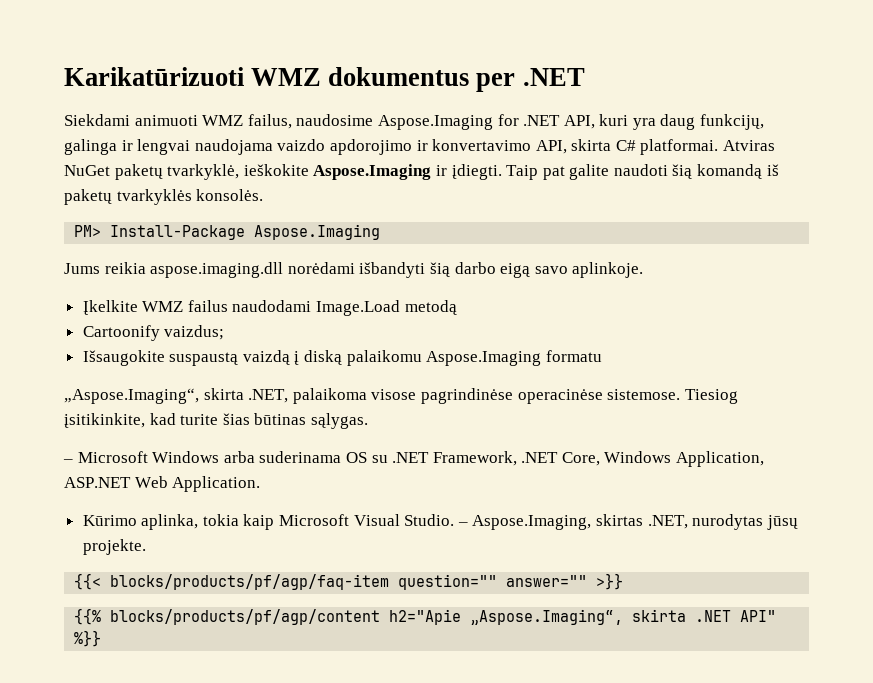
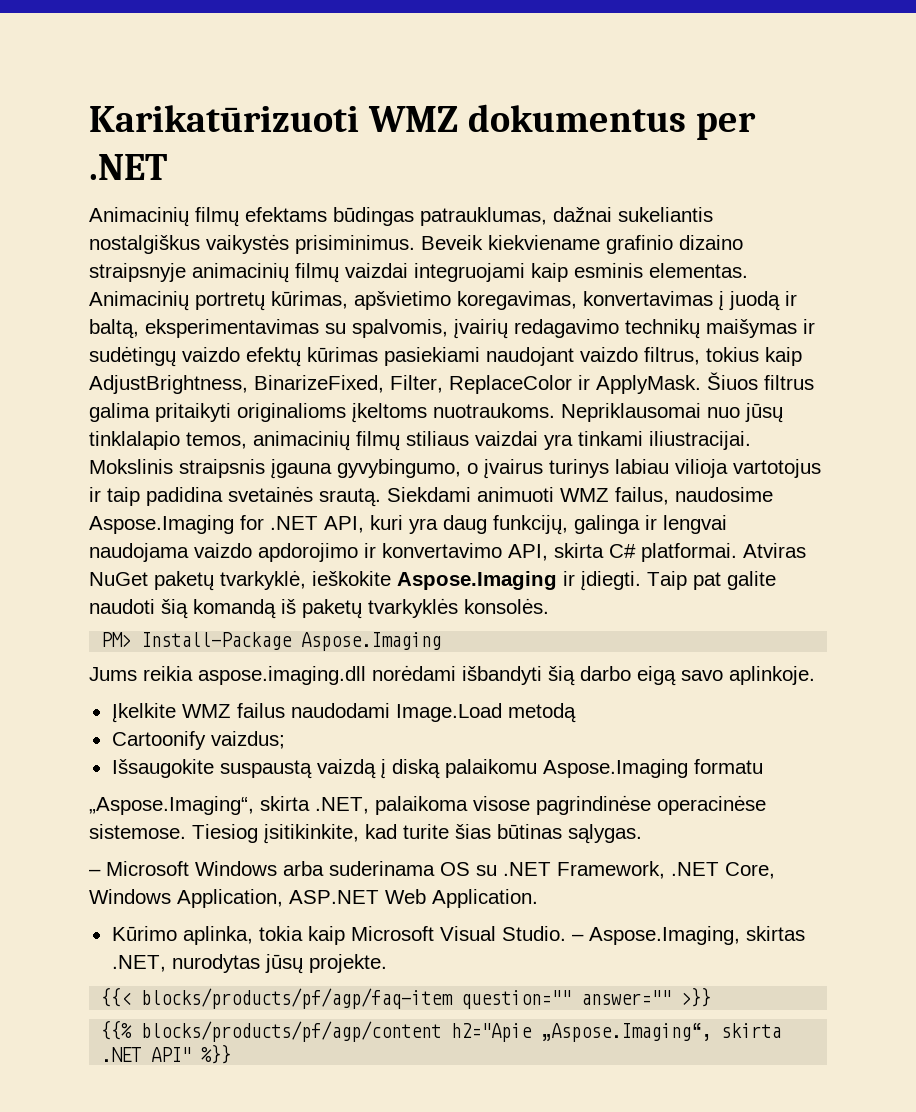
+ Animacinių filmų efektams būdingas patrauklumas, dažnai sukeliantis nostalgiškus vaikystės prisiminimus. Beveik kiekviename grafinio dizaino straipsnyje animacinių filmų vaizdai integruojami kaip esminis elementas. Animacinių portretų kūrimas, apšvietimo koregavimas, konvertavimas į juodą ir baltą, eksperimentavimas su spalvomis, įvairių redagavimo technikų maišymas ir sudėtingų vaizdo efektų kūrimas pasiekiami naudojant vaizdo filtrus, tokius kaip AdjustBrightness, BinarizeFixed, Filter, ReplaceColor ir ApplyMask. Šiuos filtrus galima pritaikyti originalioms įkeltoms nuotraukoms. Nepriklausomai nuo jūsų tinklalapio temos, animacinių filmų stiliaus vaizdai yra tinkami iliustracijai. Mokslinis straipsnis įgauna gyvybingumo, o įvairus turinys labiau vilioja vartotojus ir taip padidina svetainės srautą.

